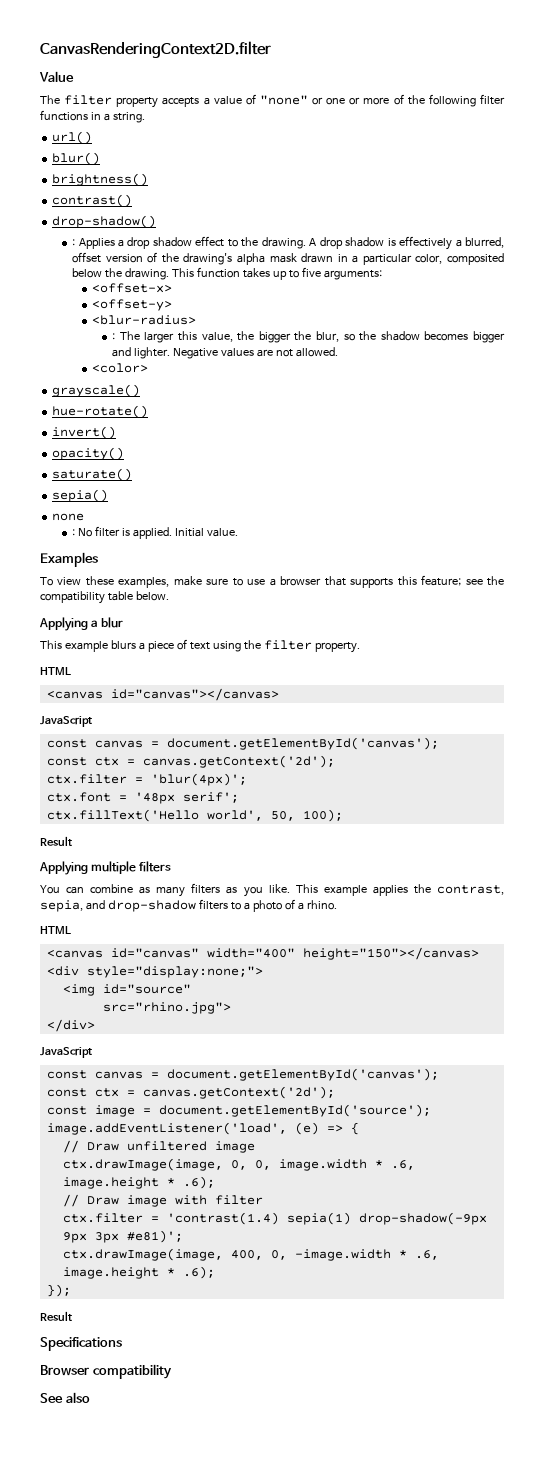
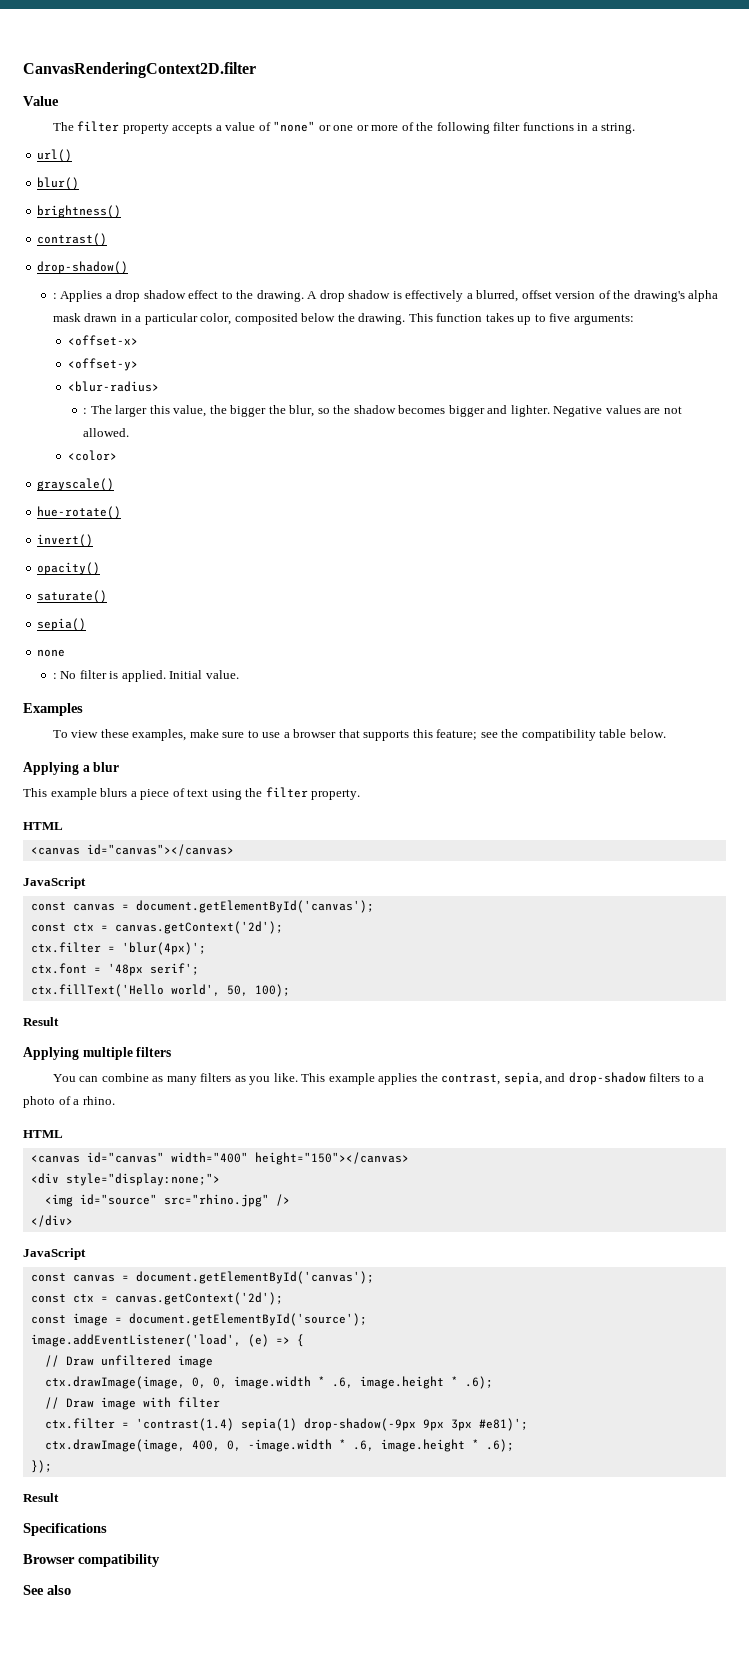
- <img id="source"
- src="rhino.jpg">
+ <img id="source" src="rhino.jpg" />

